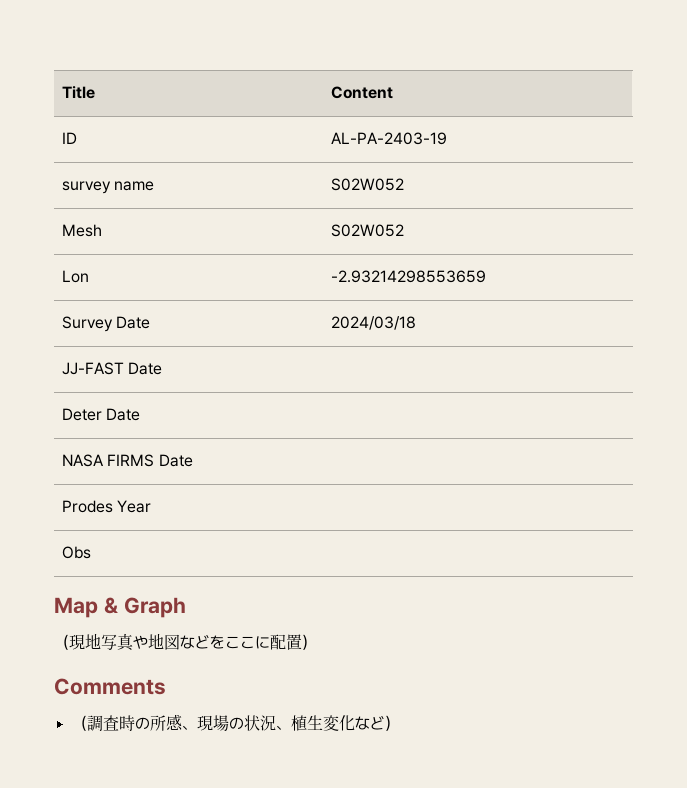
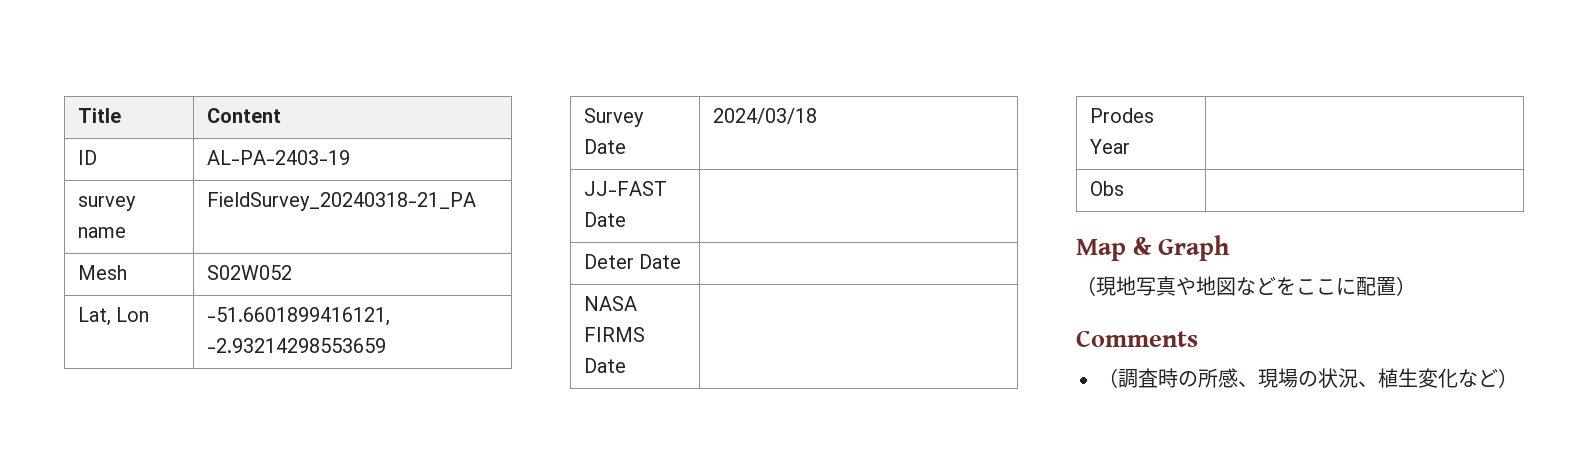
- survey name | S02W052
+ survey name | FieldSurvey_20240318-21_PA
- Lon | -2.93214298553659
+ Lat, Lon | -51.6601899416121, -2.93214298553659

